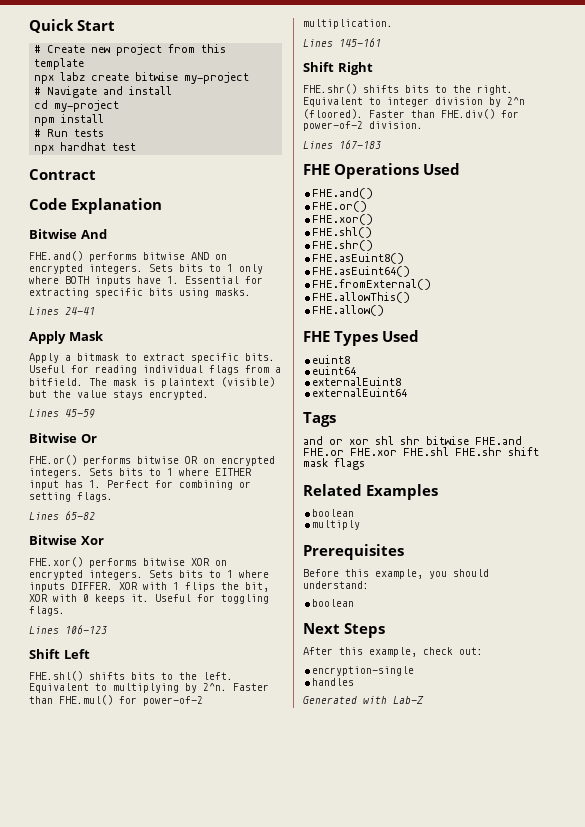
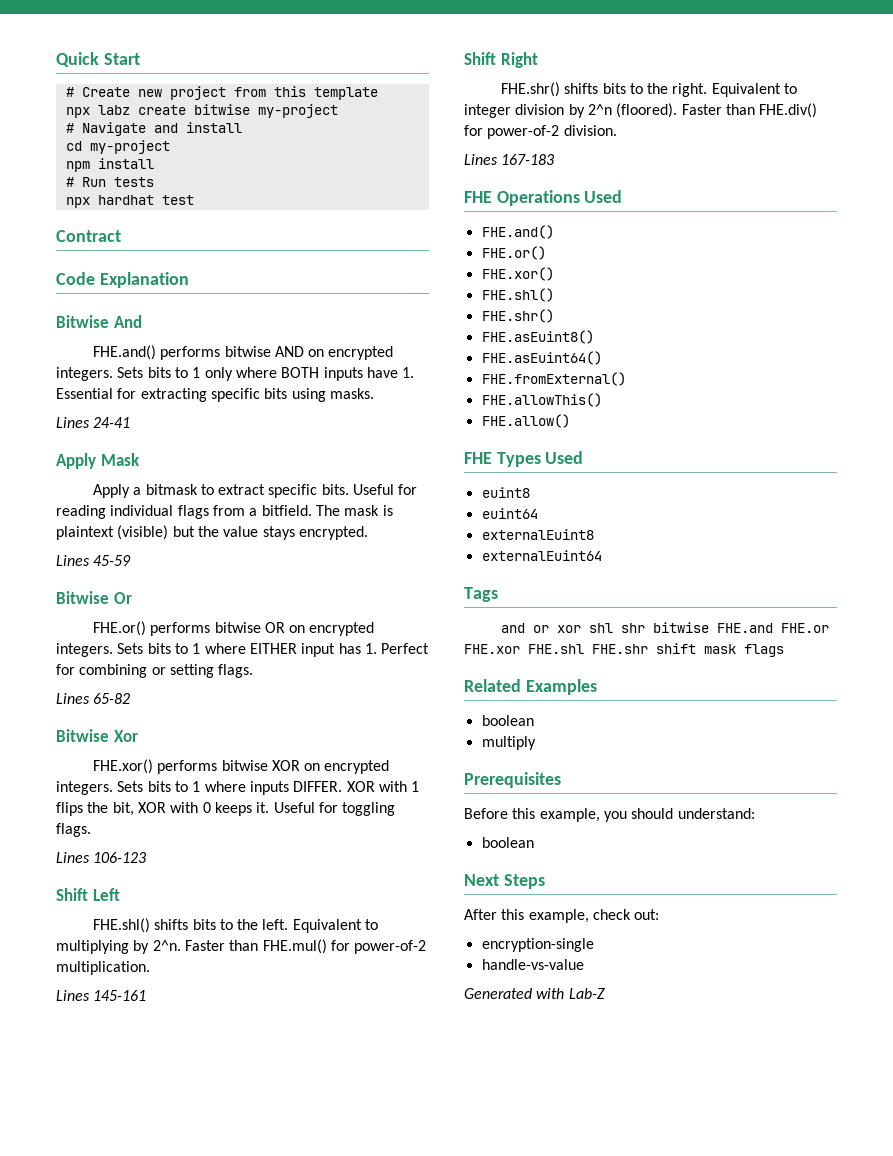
- handles
+ handle-vs-value

